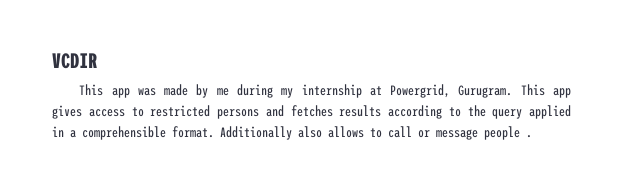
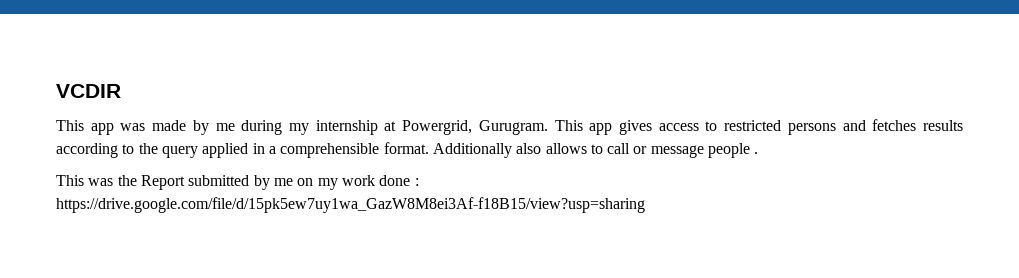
+ This was the Report submitted by me on my work done : https://drive.google.com/file/d/15pk5ew7uy1wa_GazW8M8ei3Af-f18B15/view?usp=sharing

